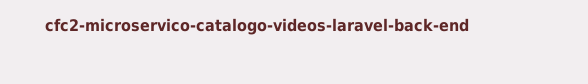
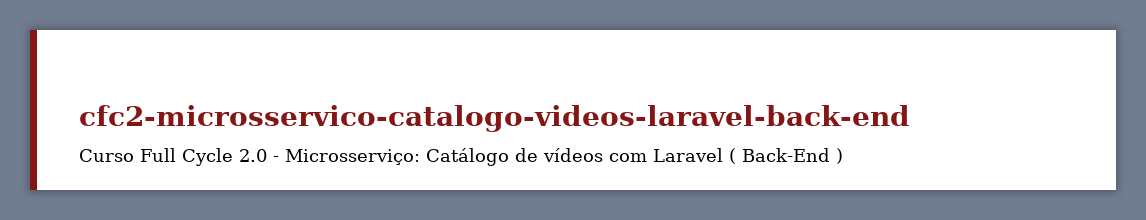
- cfc2-microservico-catalogo-videos-laravel-back-end
+ cfc2-microsservico-catalogo-videos-laravel-back-end
+ Curso Full Cycle 2.0 - Microsserviço: Catálogo de vídeos com Laravel ( Back-End )

